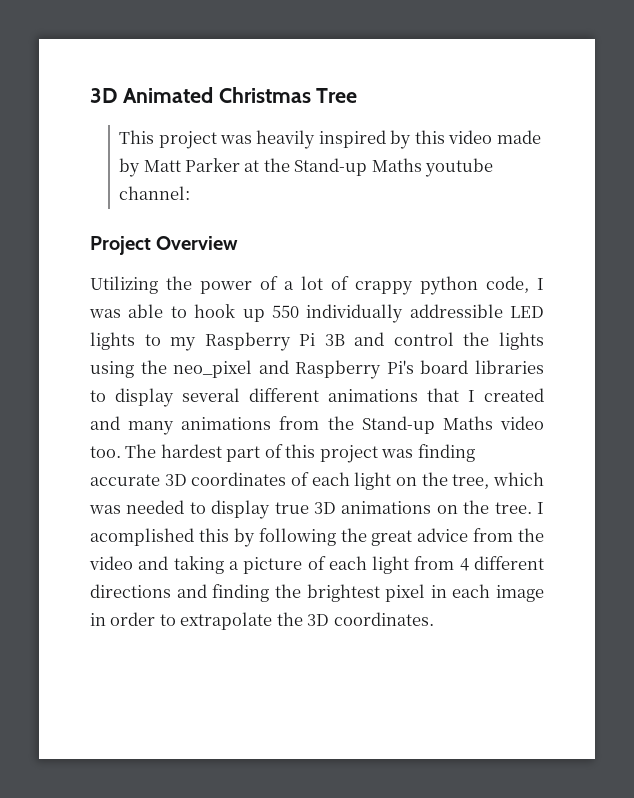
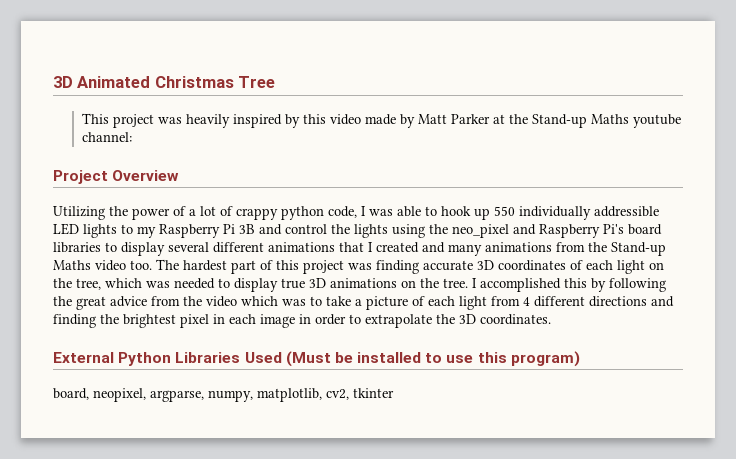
- I acomplished this by following the great advice from the video and taking a picture of each light from 4 different directions and finding the brightest pixel in each image in order to extrapolate the 3D coordinates.
+ I accomplished this by following the great advice from the video which was to take a picture of each light from 4 different directions and finding the brightest pixel in each image in order to extrapolate the 3D coordinates.
+ External Python Libraries Used (Must be installed to use this program)
+ board, neopixel, argparse, numpy, matplotlib, cv2, tkinter

